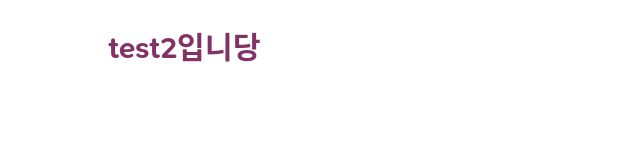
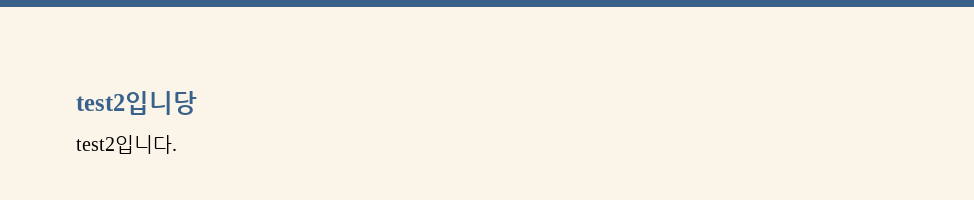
+ test2입니다.

